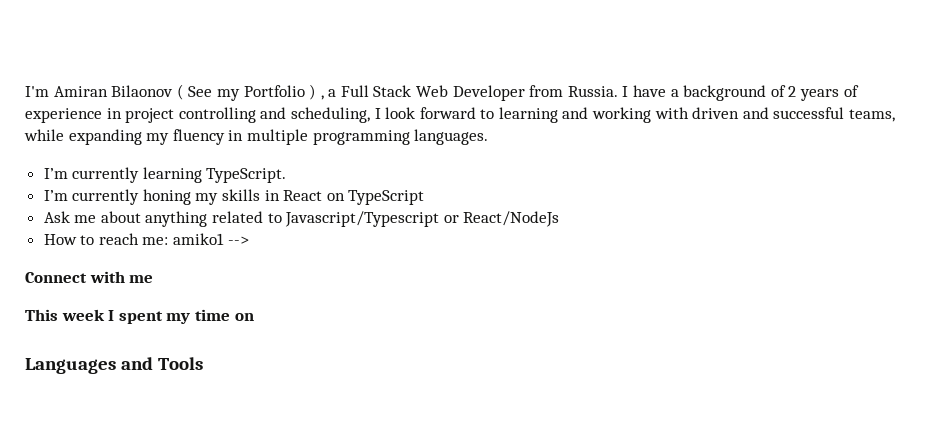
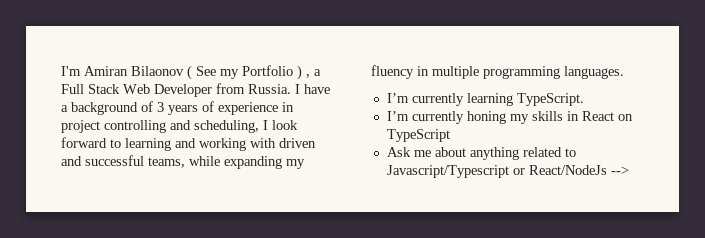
- I have a background of 2 years of experience in project controlling and scheduling, I look forward to learning and working with driven and successful teams, while expanding my fluency in multiple programming languages.
+ I have a background of 3 years of experience in project controlling and scheduling, I look forward to learning and working with driven and successful teams, while expanding my fluency in multiple programming languages.
- Ask me about anything related to Javascript/Typescript or React/NodeJs
- How to reach me: amiko1 -->
- Connect with me
- This week I spent my time on
- Languages and Tools
+ Ask me about anything related to Javascript/Typescript or React/NodeJs -->

